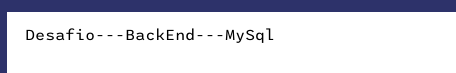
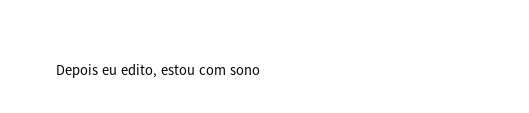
- Desafio---BackEnd---MySql
+ Depois eu edito, estou com sono

